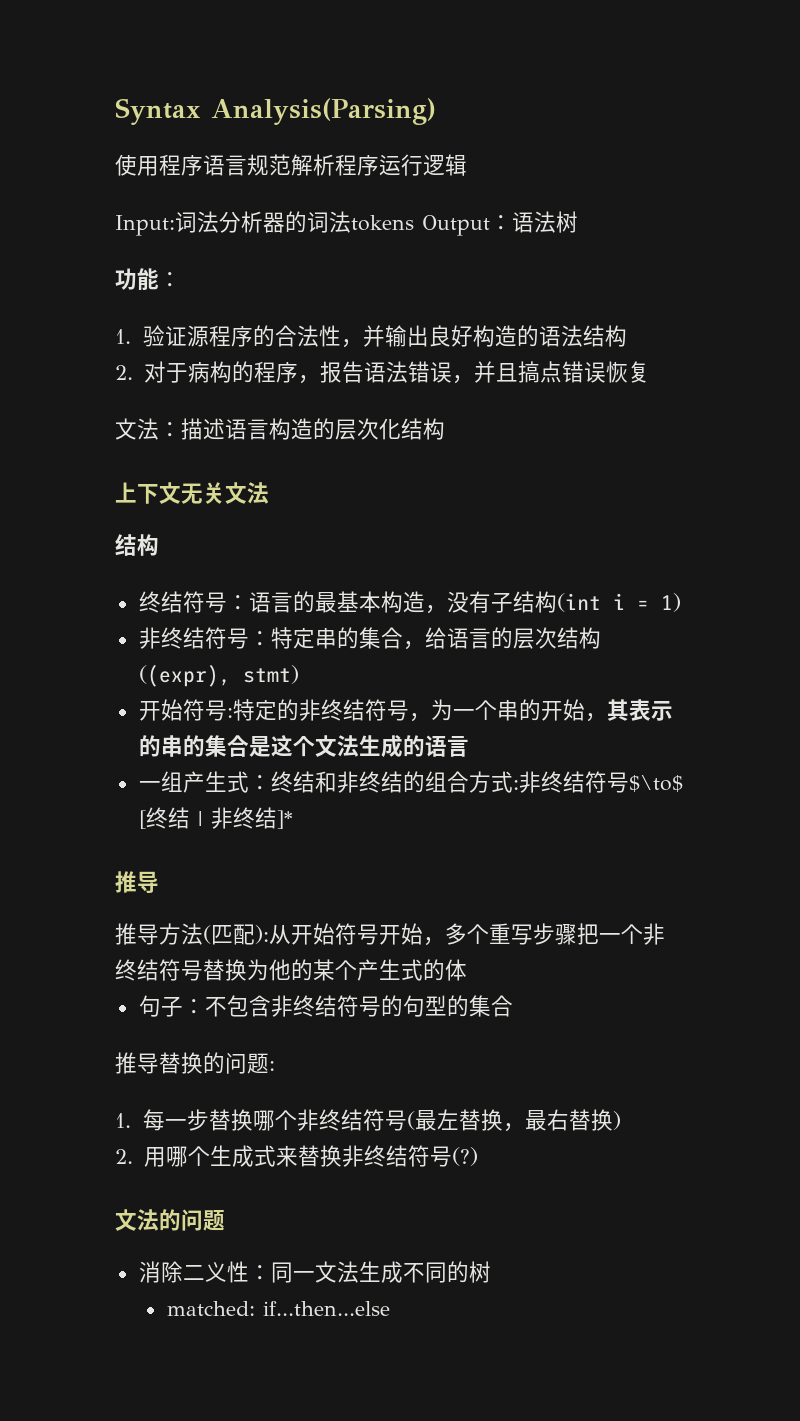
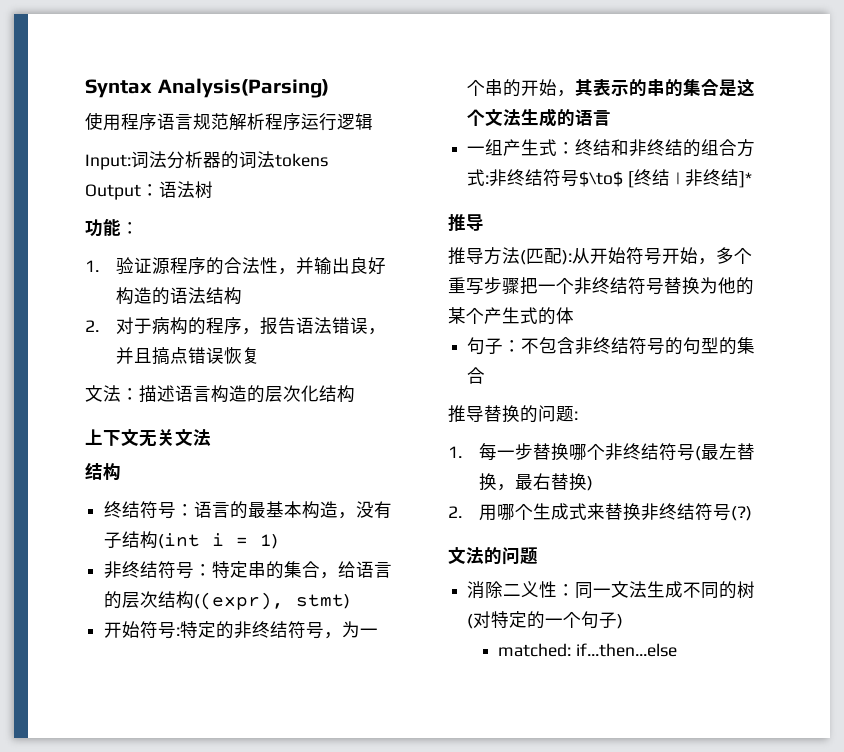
- 消除二义性：同一文法生成不同的树
+ 消除二义性：同一文法生成不同的树(对特定的一个句子)

